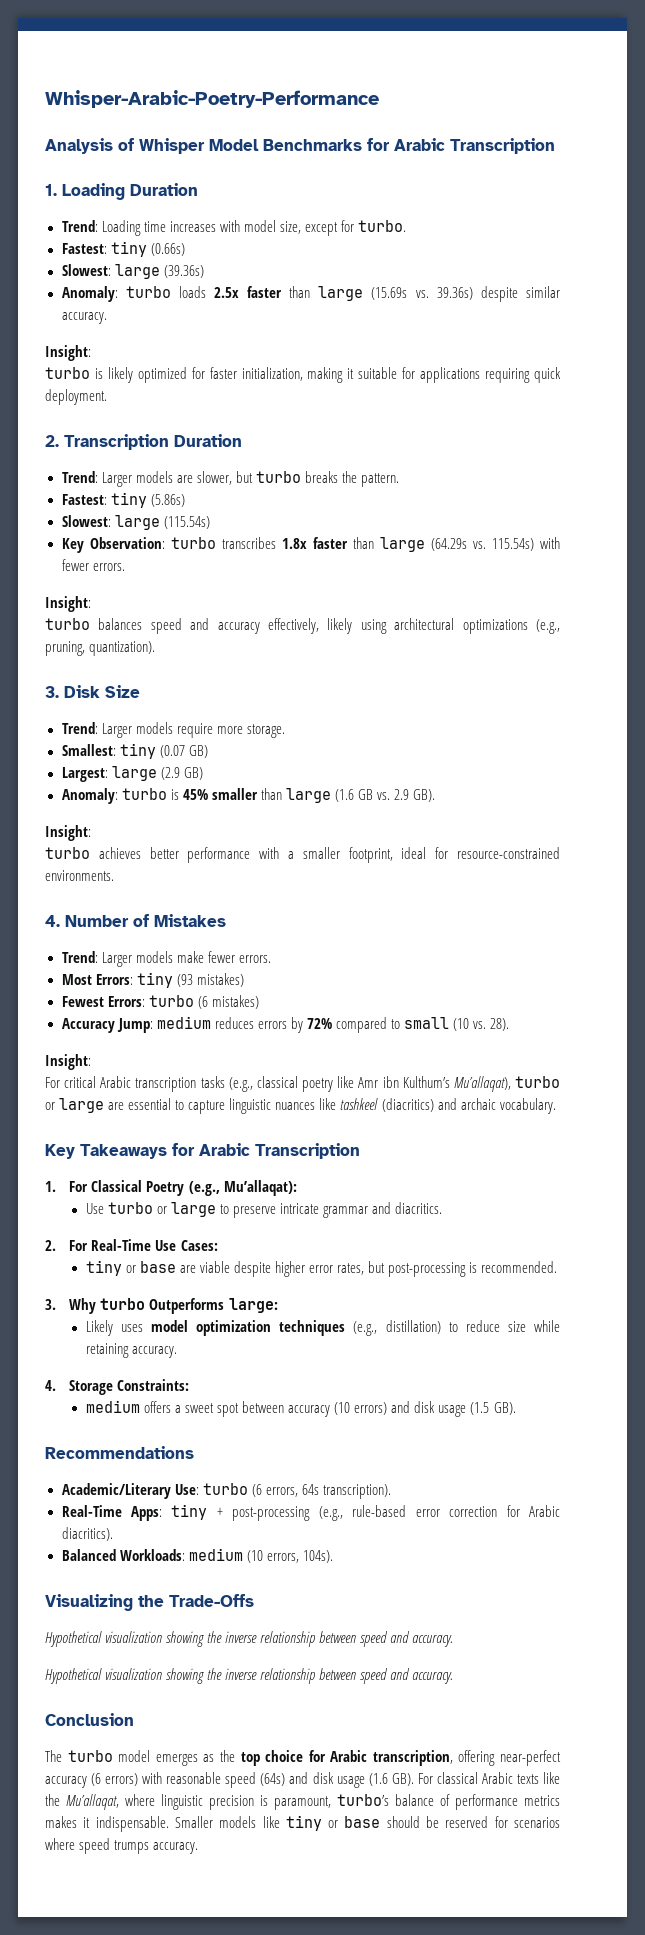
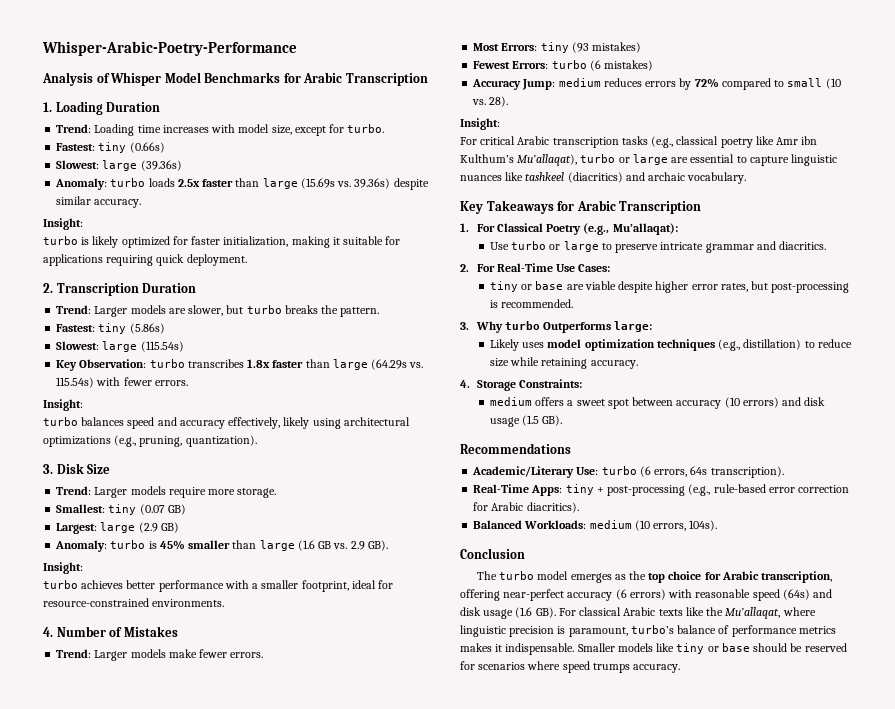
- Visualizing the Trade-Offs
- Hypothetical visualization showing the inverse relationship between speed and accuracy.
- Hypothetical visualization showing the inverse relationship between speed and accuracy.

